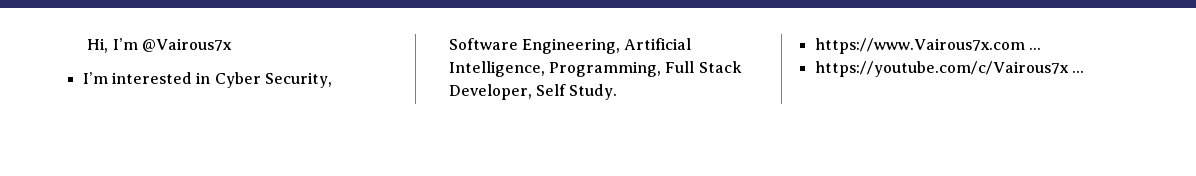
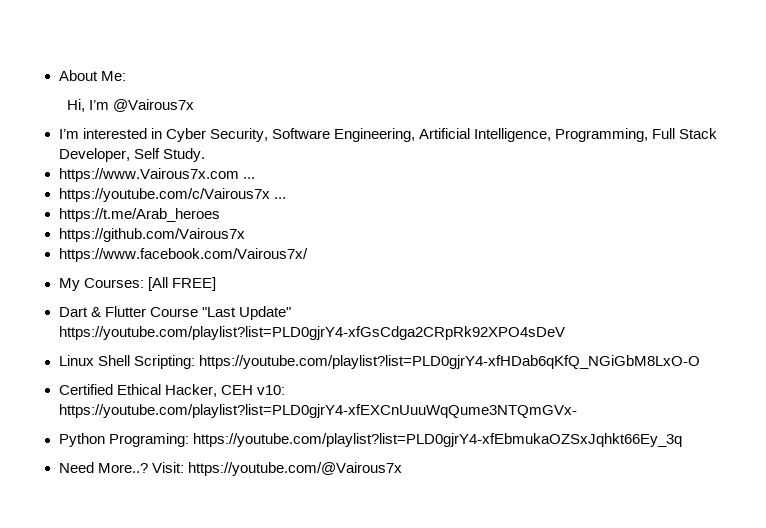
+ About Me:
+ https://t.me/Arab_heroes
+ https://github.com/Vairous7x
+ https://www.facebook.com/Vairous7x/
+ My Courses: [All FREE]
+ Dart & Flutter Course "Last Update" https://youtube.com/playlist?list=PLD0gjrY4-xfGsCdga2CRpRk92XPO4sDeV
+ Linux Shell Scripting: https://youtube.com/playlist?list=PLD0gjrY4-xfHDab6qKfQ_NGiGbM8LxO-O
+ Certified Ethical Hacker, CEH v10: https://youtube.com/playlist?list=PLD0gjrY4-xfEXCnUuuWqQume3NTQmGVx-
+ Python Programing: https://youtube.com/playlist?list=PLD0gjrY4-xfEbmukaOZSxJqhkt66Ey_3q
+ Need More..? Visit: https://youtube.com/@Vairous7x

